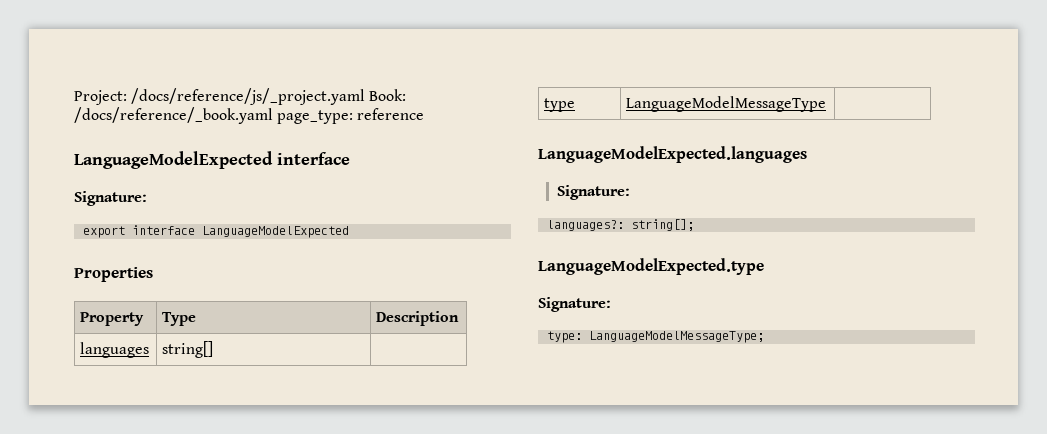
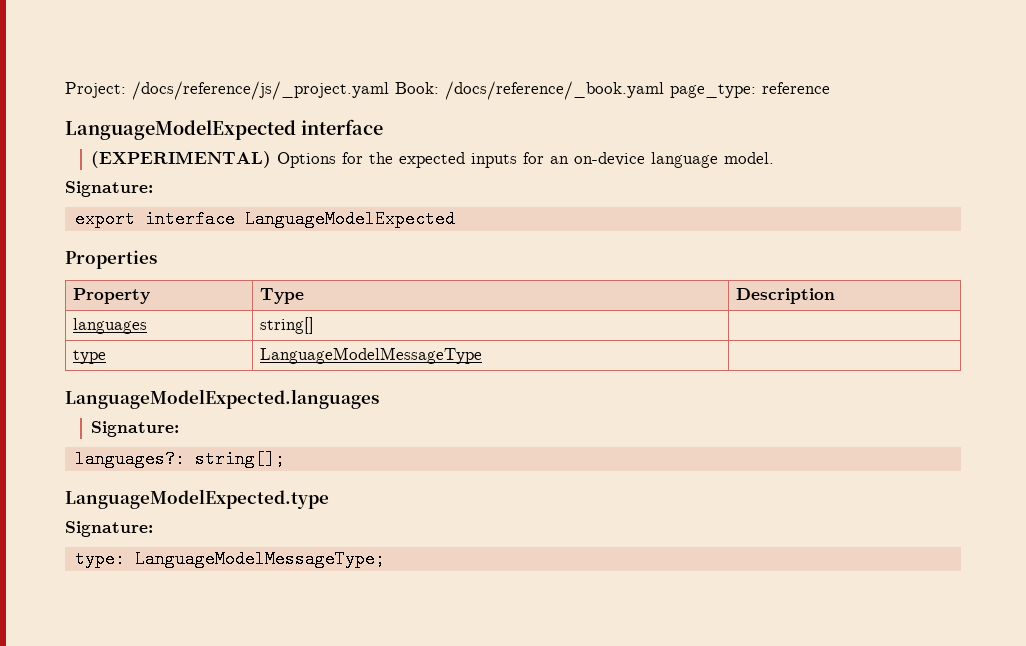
+ (EXPERIMENTAL) Options for the expected inputs for an on-device language model.

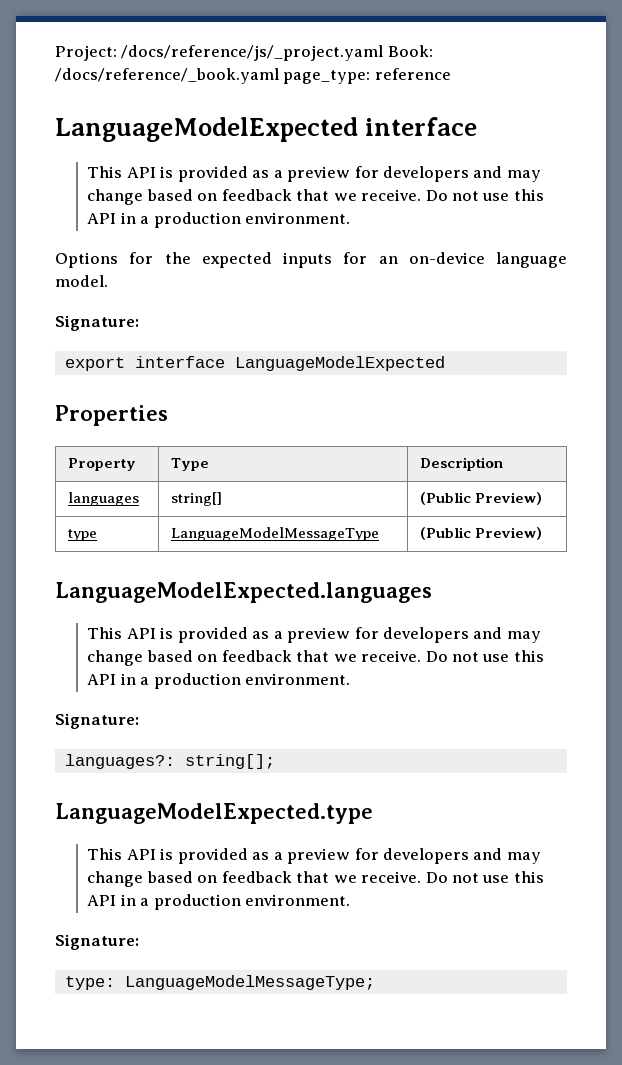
  LanguageModelExpected interface
- (EXPERIMENTAL) Options for the expected inputs for an on-device language model.
+ This API is provided as a preview for developers and may change based on feedback that we receive. Do not use this API in a production environment.
+ Options for the expected inputs for an on-device language model.
- languages | string[] |
+ languages | string[] | (Public Preview)
- type | LanguageModelMessageType |
+ type | LanguageModelMessageType | (Public Preview)
  LanguageModelExpected.languages
+ This API is provided as a preview for developers and may change based on feedback that we receive. Do not use this API in a production environment.
  Signature:
  languages?: string[];
  LanguageModelExpected.type
+ This API is provided as a preview for developers and may change based on feedback that we receive. Do not use this API in a production environment.

